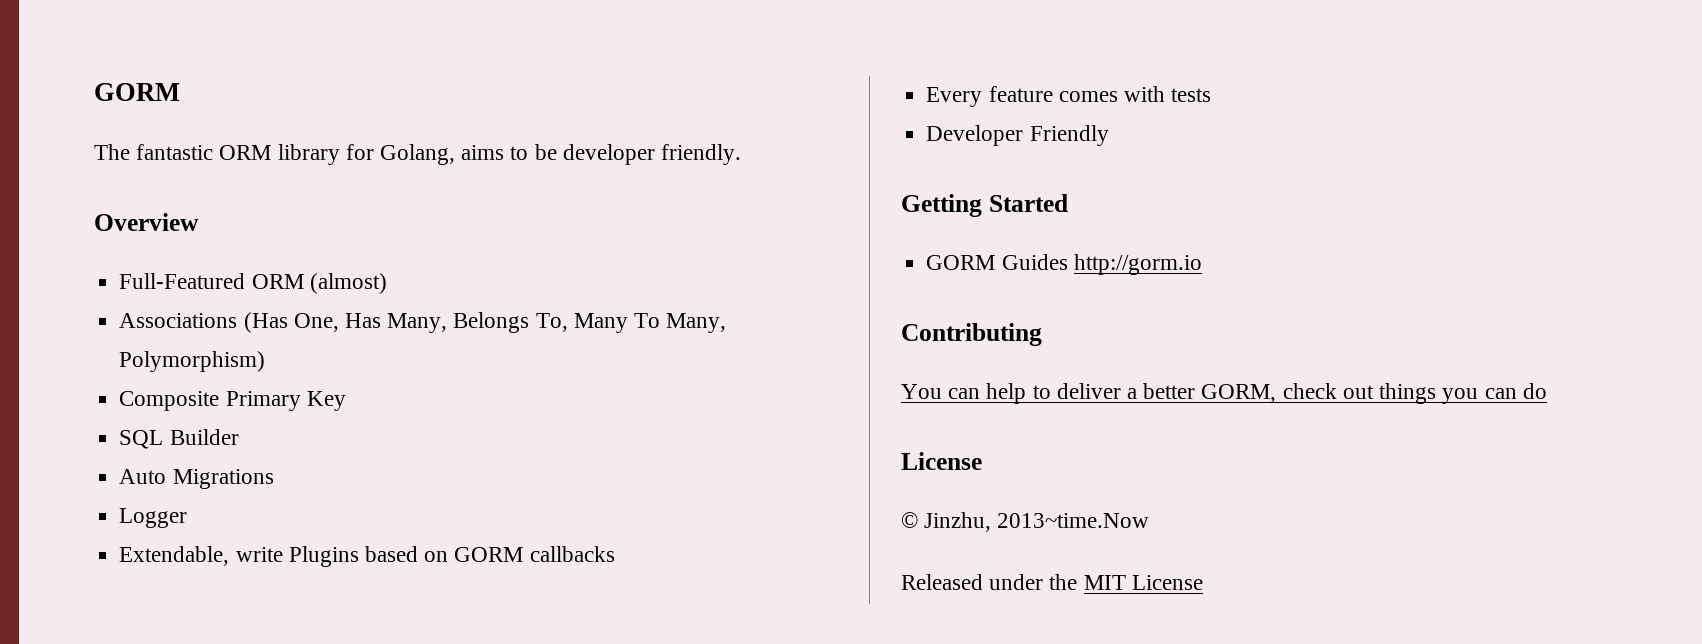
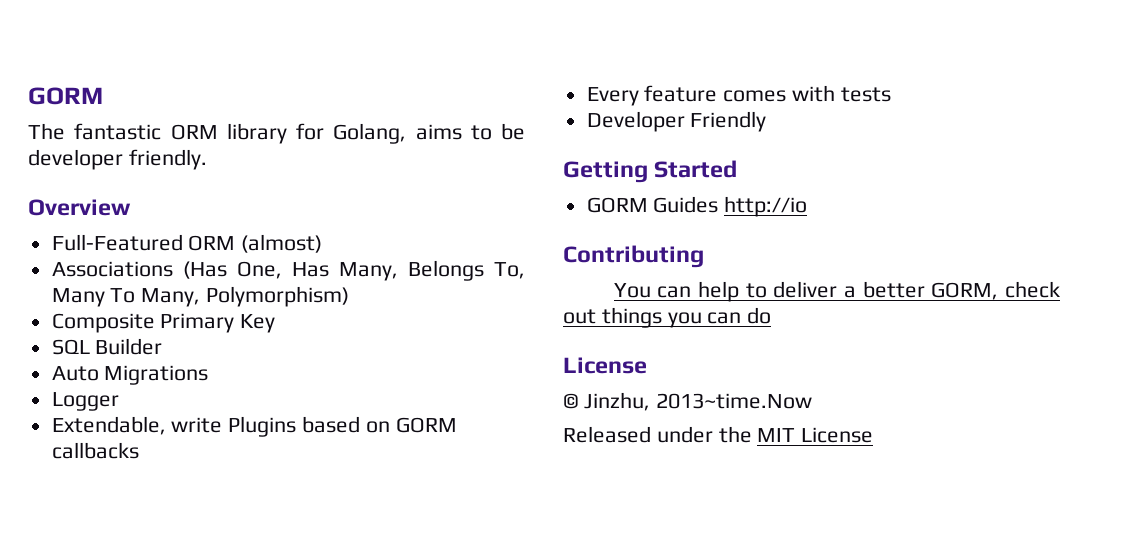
- GORM Guides http://gorm.io
+ GORM Guides http://io

